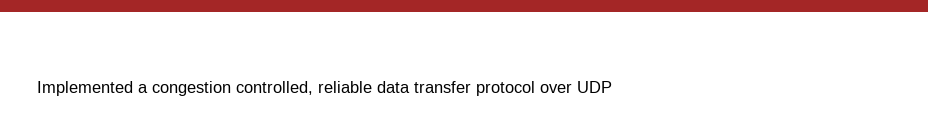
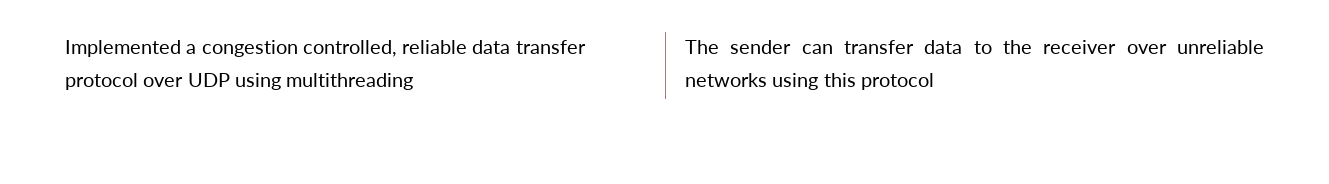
- Implemented a congestion controlled, reliable data transfer protocol over UDP
+ Implemented a congestion controlled, reliable data transfer protocol over UDP using multithreading
+ The sender can transfer data to the receiver over unreliable networks using this protocol

